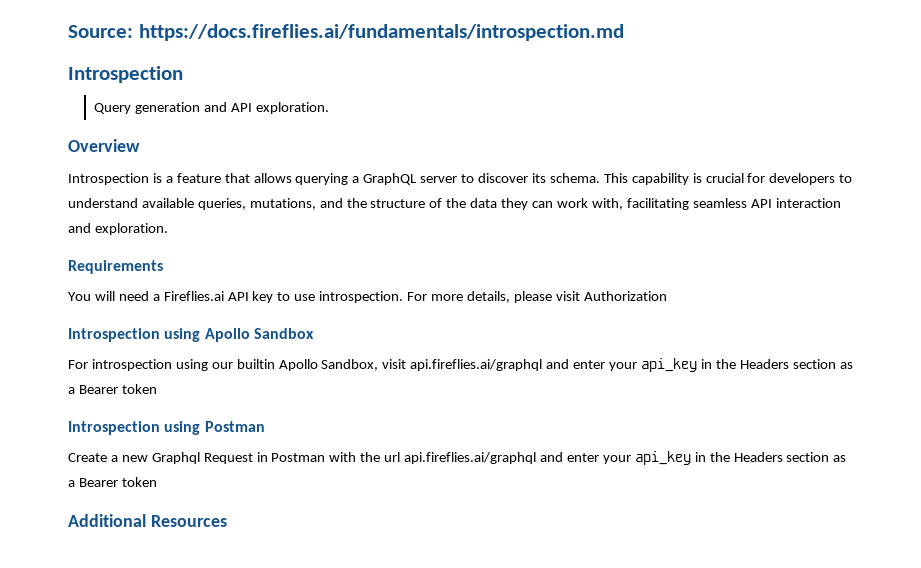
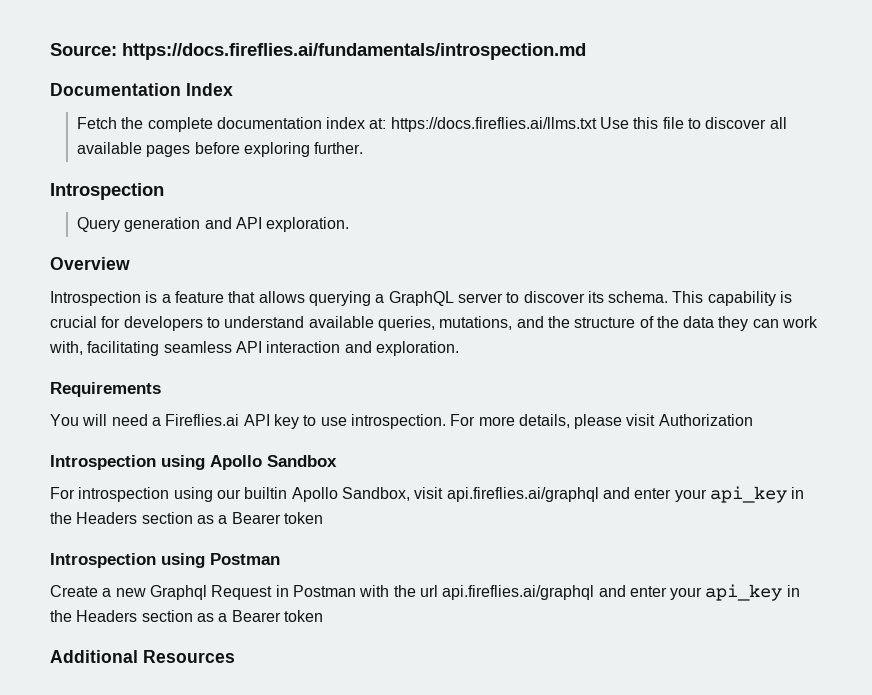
+ Documentation Index
+ Fetch the complete documentation index at: https://docs.fireflies.ai/llms.txt Use this file to discover all available pages before exploring further.

